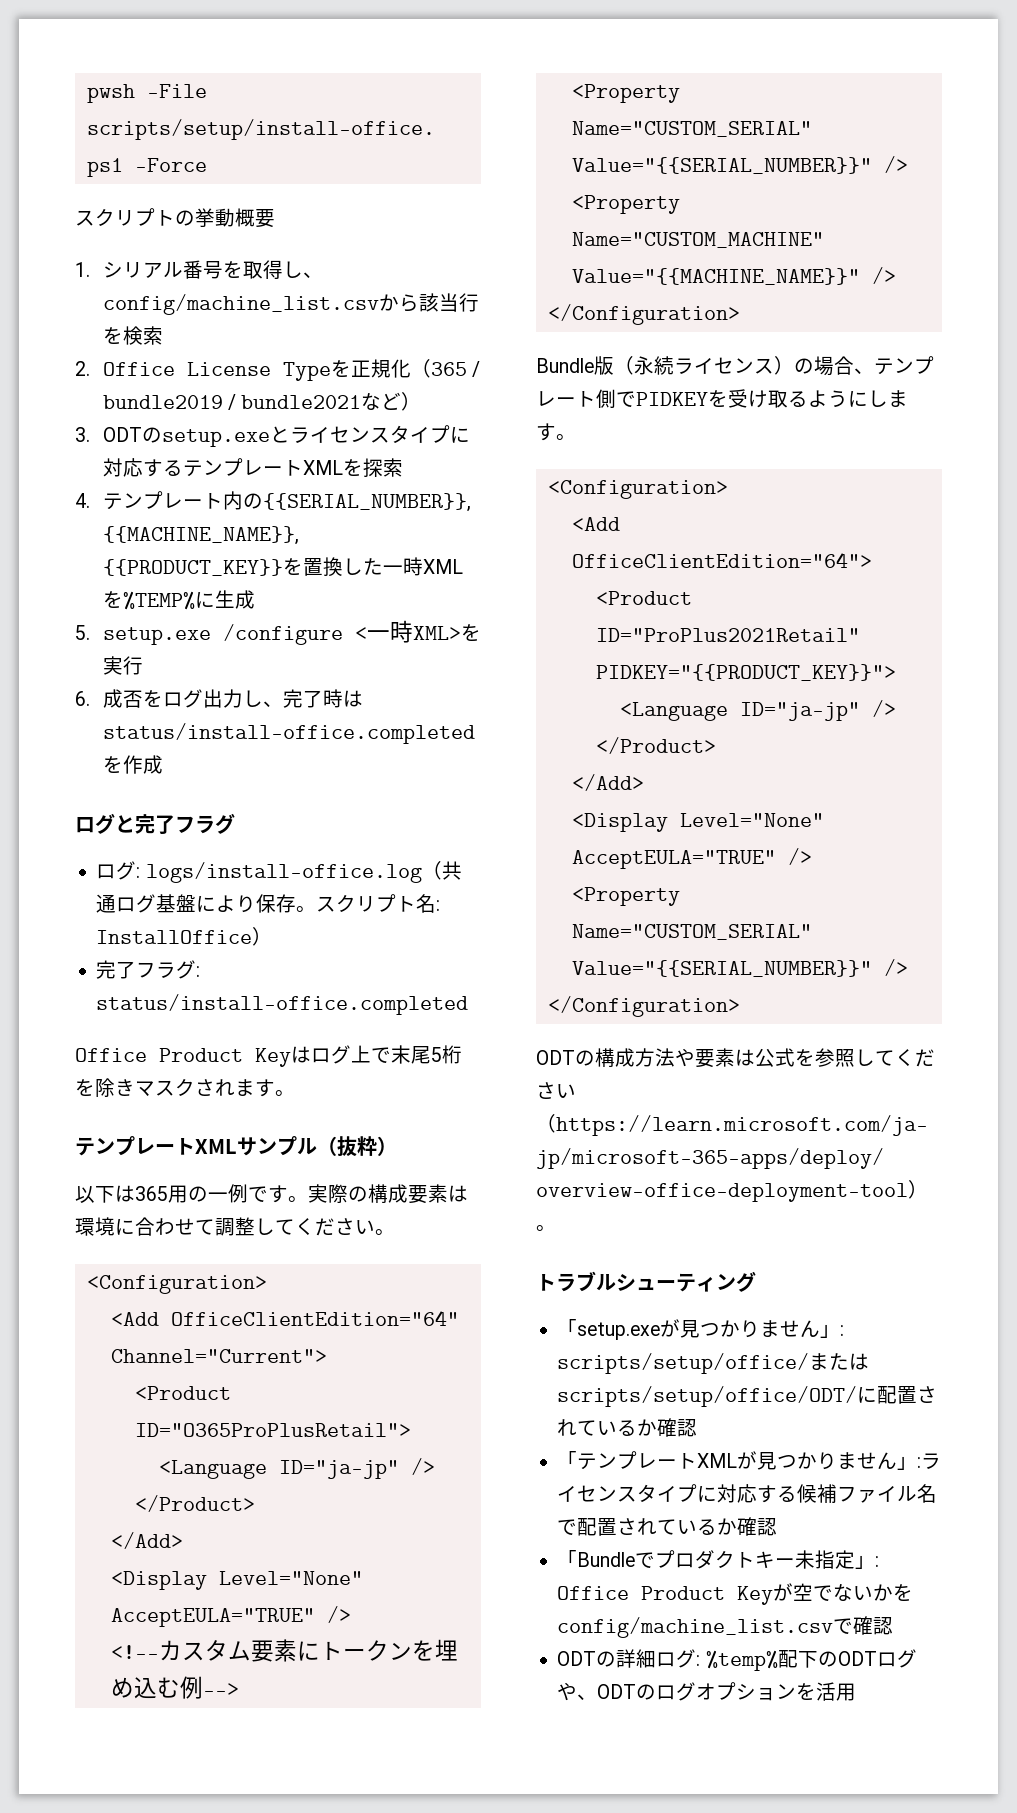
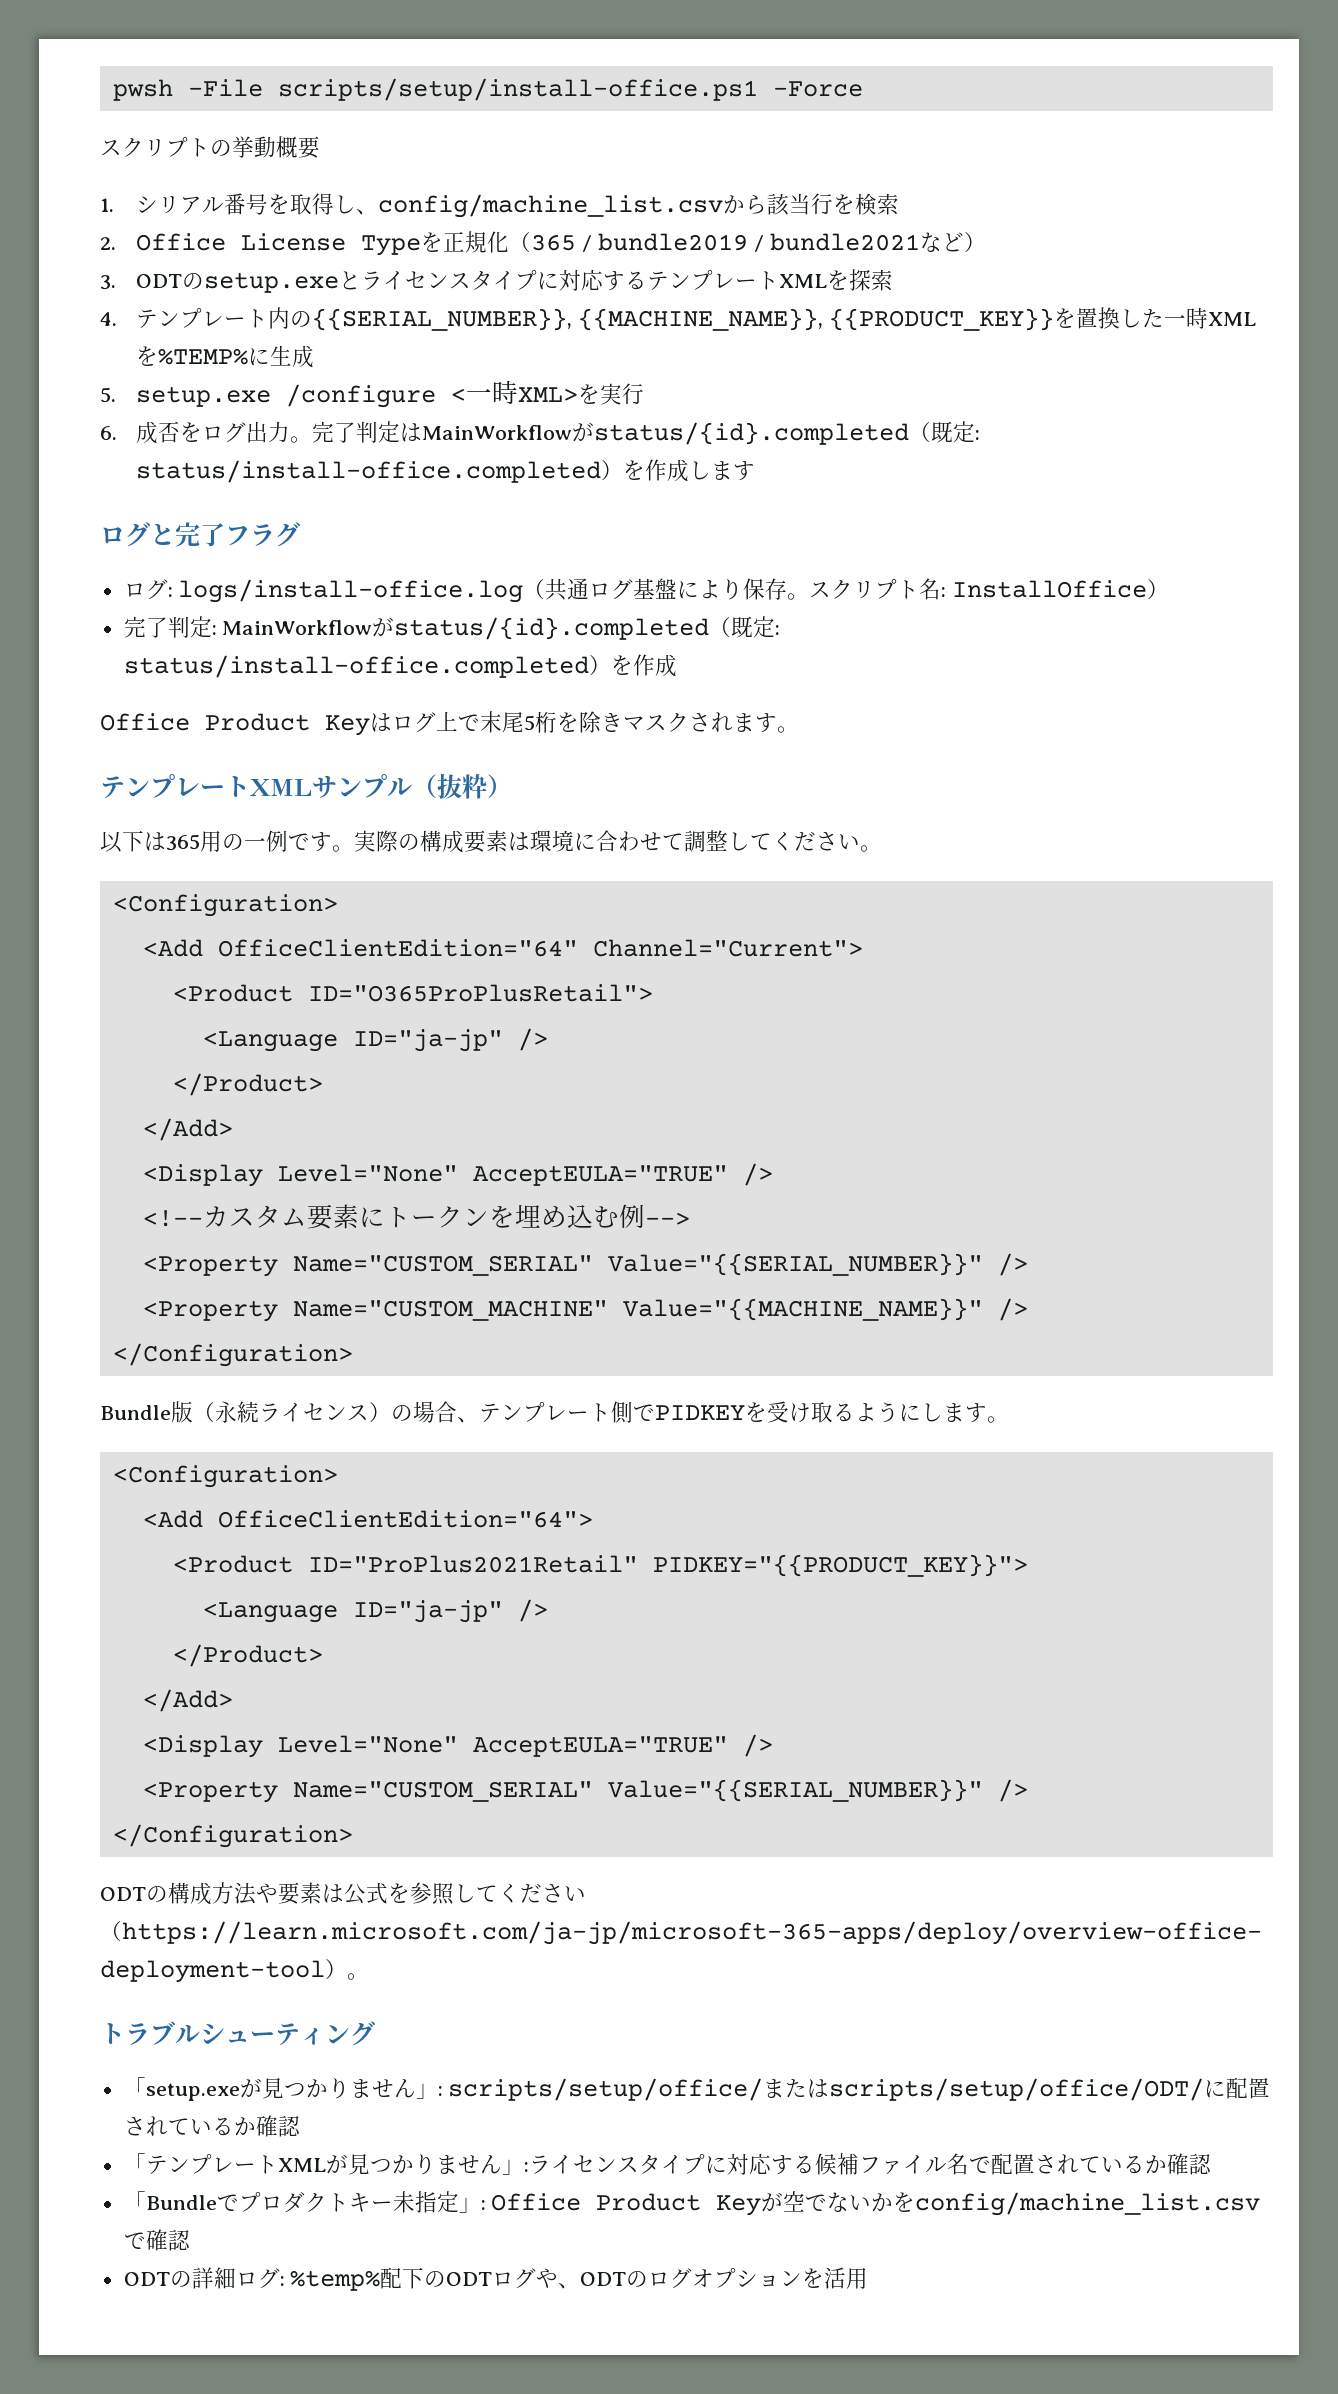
- 6.成否をログ出力し、完了時はstatus/install-office.completedを作成
+ 6.成否をログ出力。完了判定はMainWorkflowがstatus/{id}.completed（既定: status/install-office.completed）を作成します
- 完了フラグ: status/install-office.completed
+ 完了判定: MainWorkflowがstatus/{id}.completed（既定: status/install-office.completed）を作成

